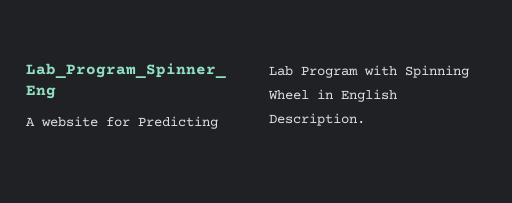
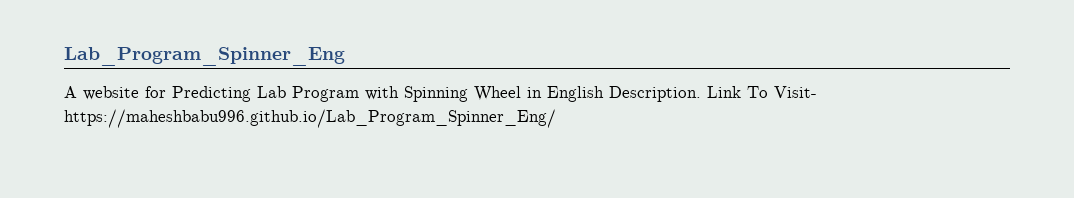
+ Link To Visit- https://maheshbabu996.github.io/Lab_Program_Spinner_Eng/

